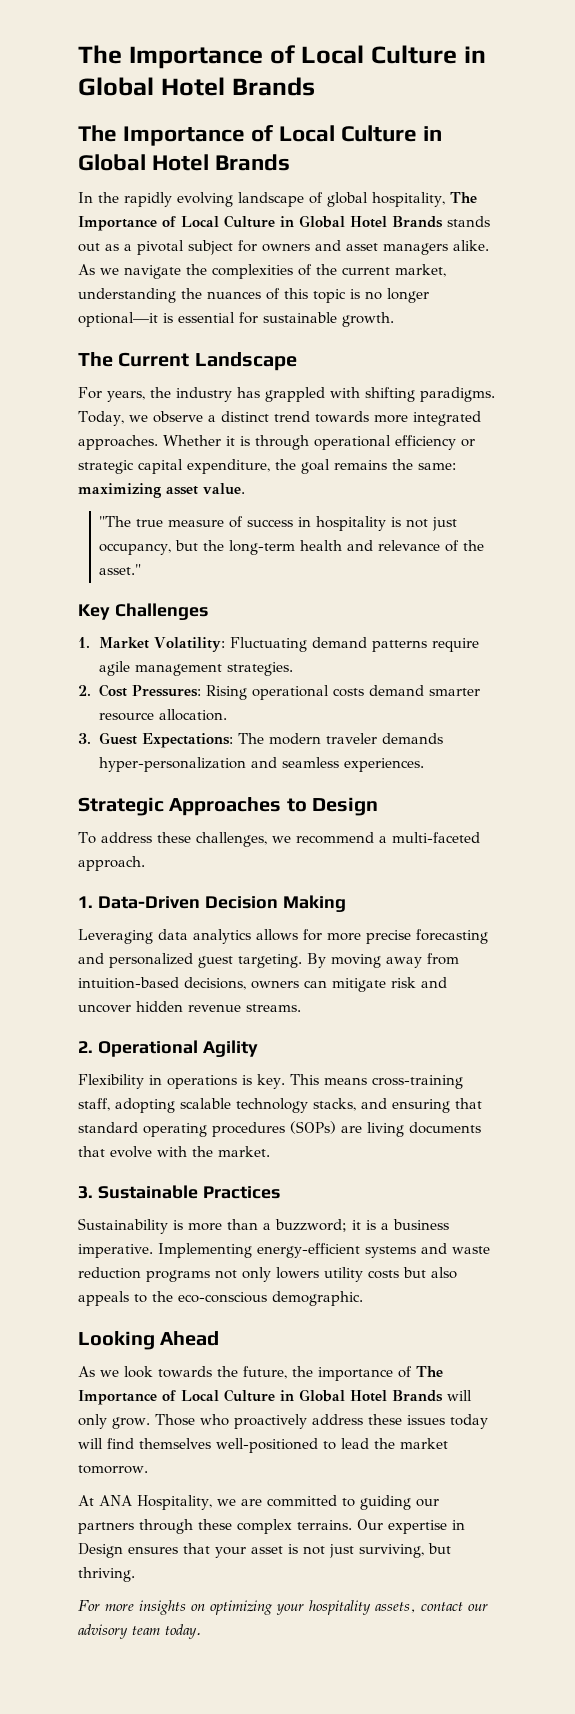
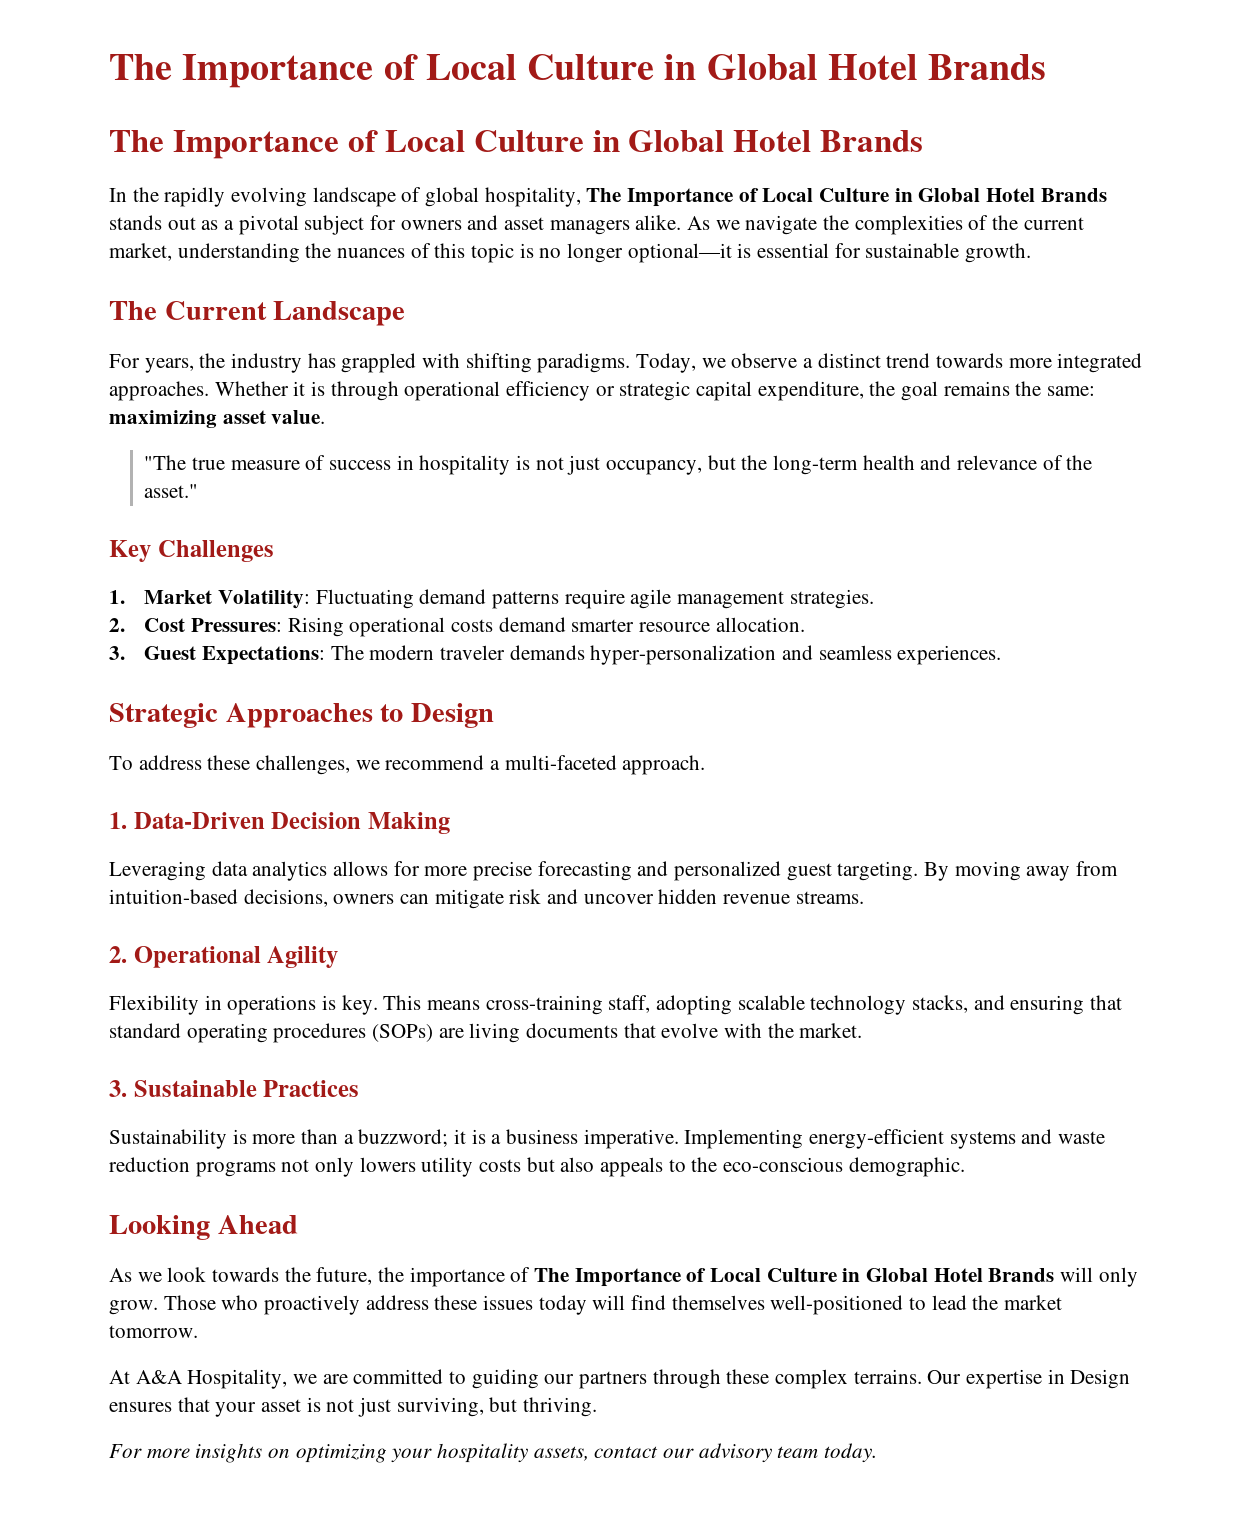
- At ANA Hospitality, we are committed to guiding our partners through these complex terrains.
+ At A&A Hospitality, we are committed to guiding our partners through these complex terrains.

